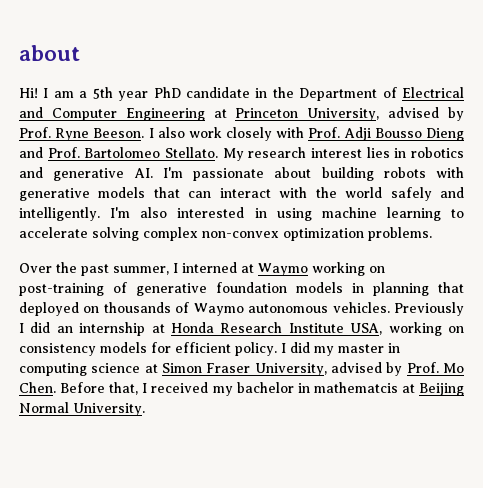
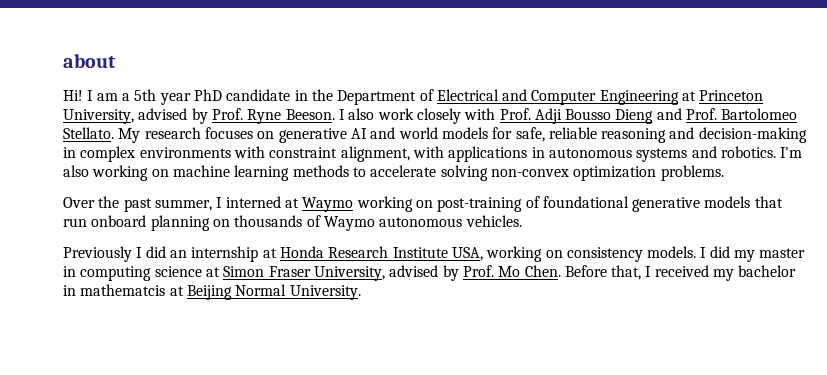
- My research interest lies in robotics and generative AI. I'm passionate about building robots with generative models that can interact with the world safely and intelligently. I'm also interested in using machine learning to accelerate solving complex non-convex optimization problems.
+ My research focuses on generative AI and world models for safe, reliable reasoning and decision-making in complex environments with constraint alignment, with applications in autonomous systems and robotics. I'm also working on machine learning methods to accelerate solving non-convex optimization problems.
- Over the past summer, I interned at Waymo working on post-training of generative foundation models in planning that deployed on thousands of Waymo autonomous vehicles. Previously I did an internship at Honda Research Institute USA, working on consistency models for efficient policy.
+ Over the past summer, I interned at Waymo working on post-training of foundational generative models that run onboard planning on thousands of Waymo autonomous vehicles.
+ Previously I did an internship at Honda Research Institute USA, working on consistency models.

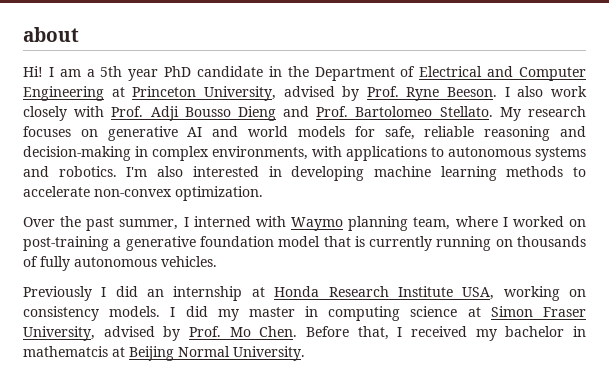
- My research focuses on generative AI and world models for safe, reliable reasoning and decision-making in complex environments with constraint alignment, with applications in autonomous systems and robotics.
+ My research focuses on generative AI and world models for safe, reliable reasoning and decision-making in complex environments, with applications to autonomous systems and robotics.
- I'm also working on machine learning methods to accelerate solving non-convex optimization problems.
+ I'm also interested in developing machine learning methods to accelerate non-convex optimization.
- Over the past summer, I interned at Waymo working on post-training of foundational generative models that run onboard planning on thousands of Waymo autonomous vehicles.
+ Over the past summer, I interned with Waymo planning team, where I worked on post-training a generative foundation model that is currently running on thousands of fully autonomous vehicles.

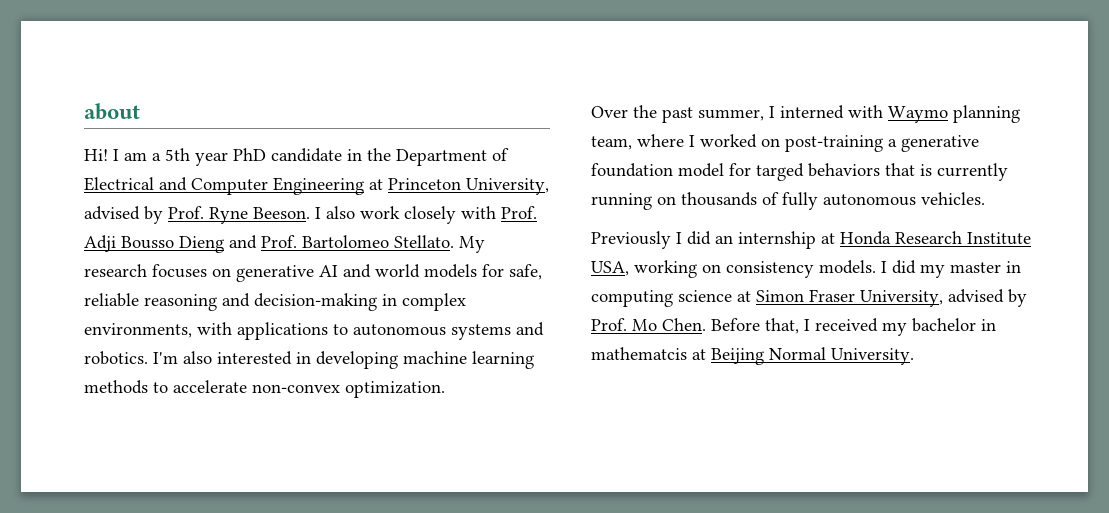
- Over the past summer, I interned with Waymo planning team, where I worked on post-training a generative foundation model that is currently running on thousands of fully autonomous vehicles.
+ Over the past summer, I interned with Waymo planning team, where I worked on post-training a generative foundation model for targed behaviors that is currently running on thousands of fully autonomous vehicles.

